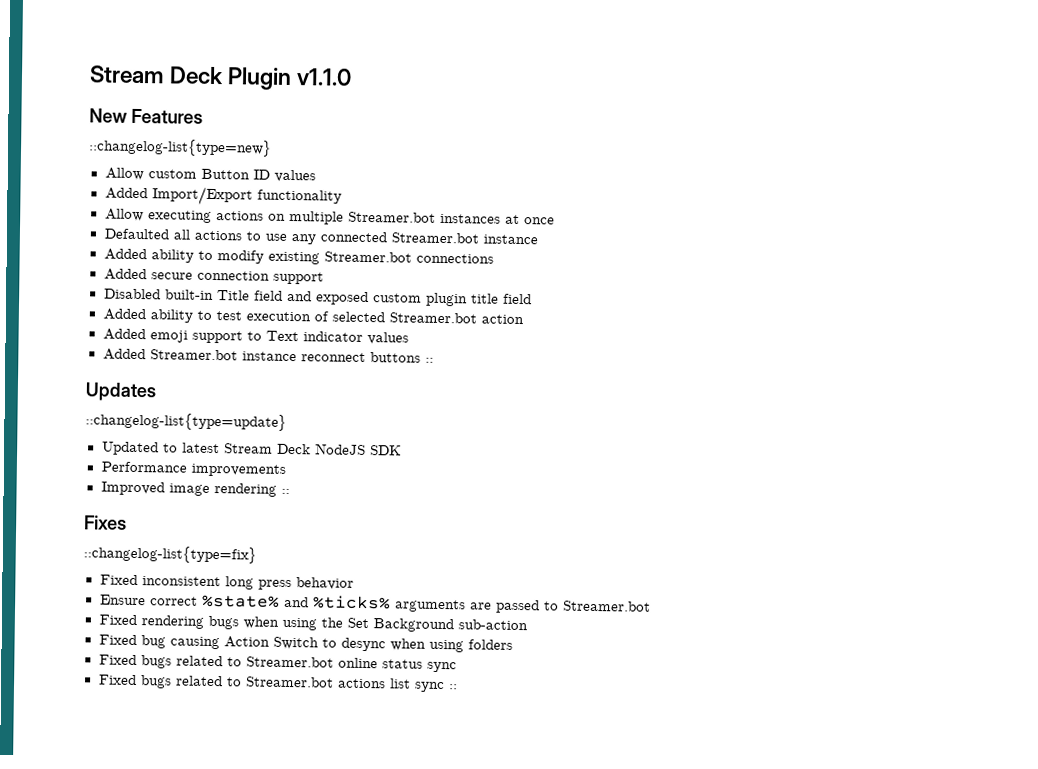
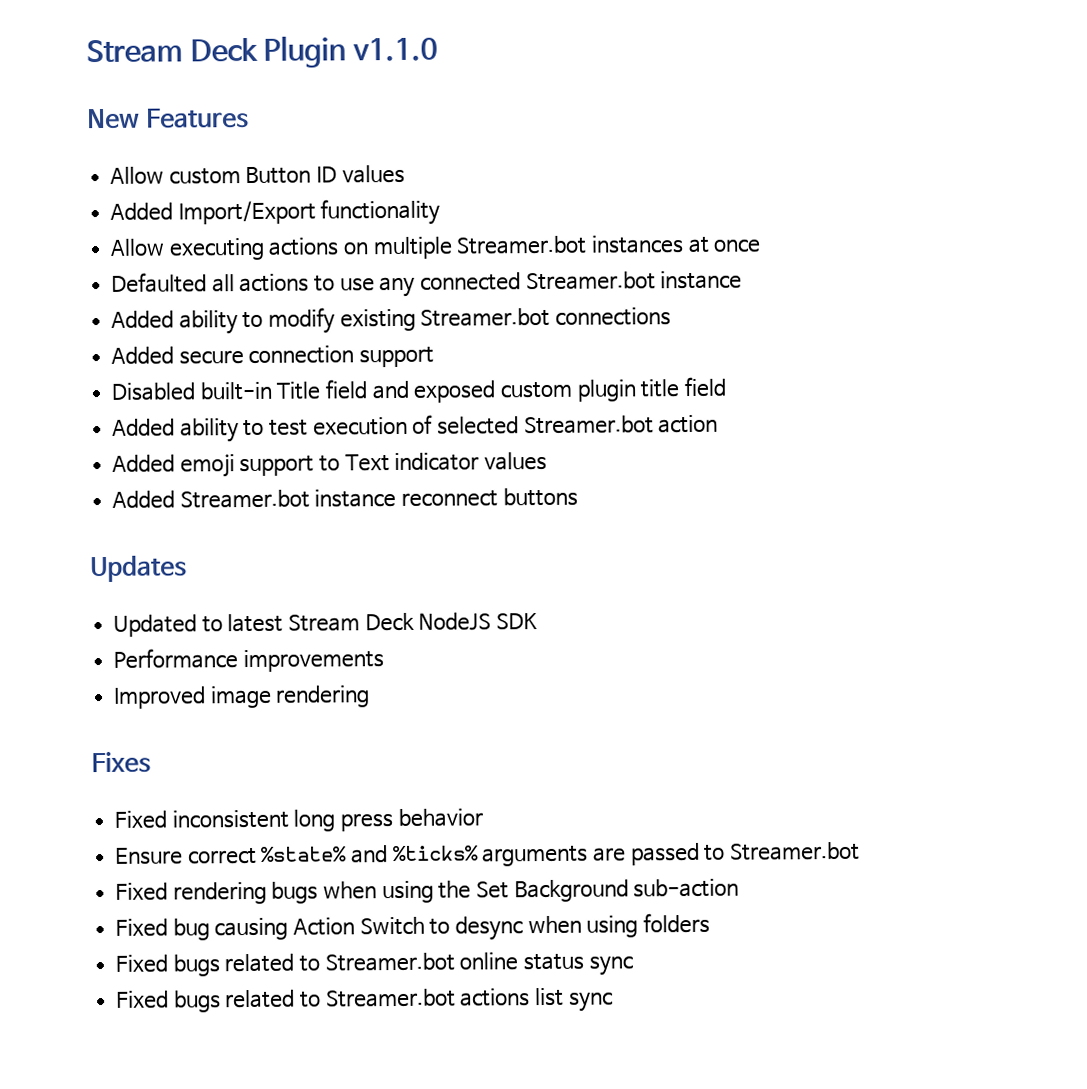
- ::changelog-list{type=new}
- Added Streamer.bot instance reconnect buttons ::
+ Added Streamer.bot instance reconnect buttons
- ::changelog-list{type=update}
- Improved image rendering ::
+ Improved image rendering
- ::changelog-list{type=fix}
- Fixed bugs related to Streamer.bot actions list sync ::
+ Fixed bugs related to Streamer.bot actions list sync

